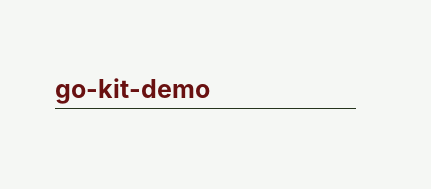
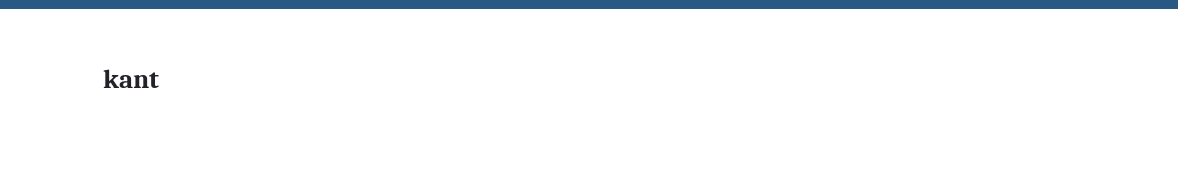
- go-kit-demo
+ kant

